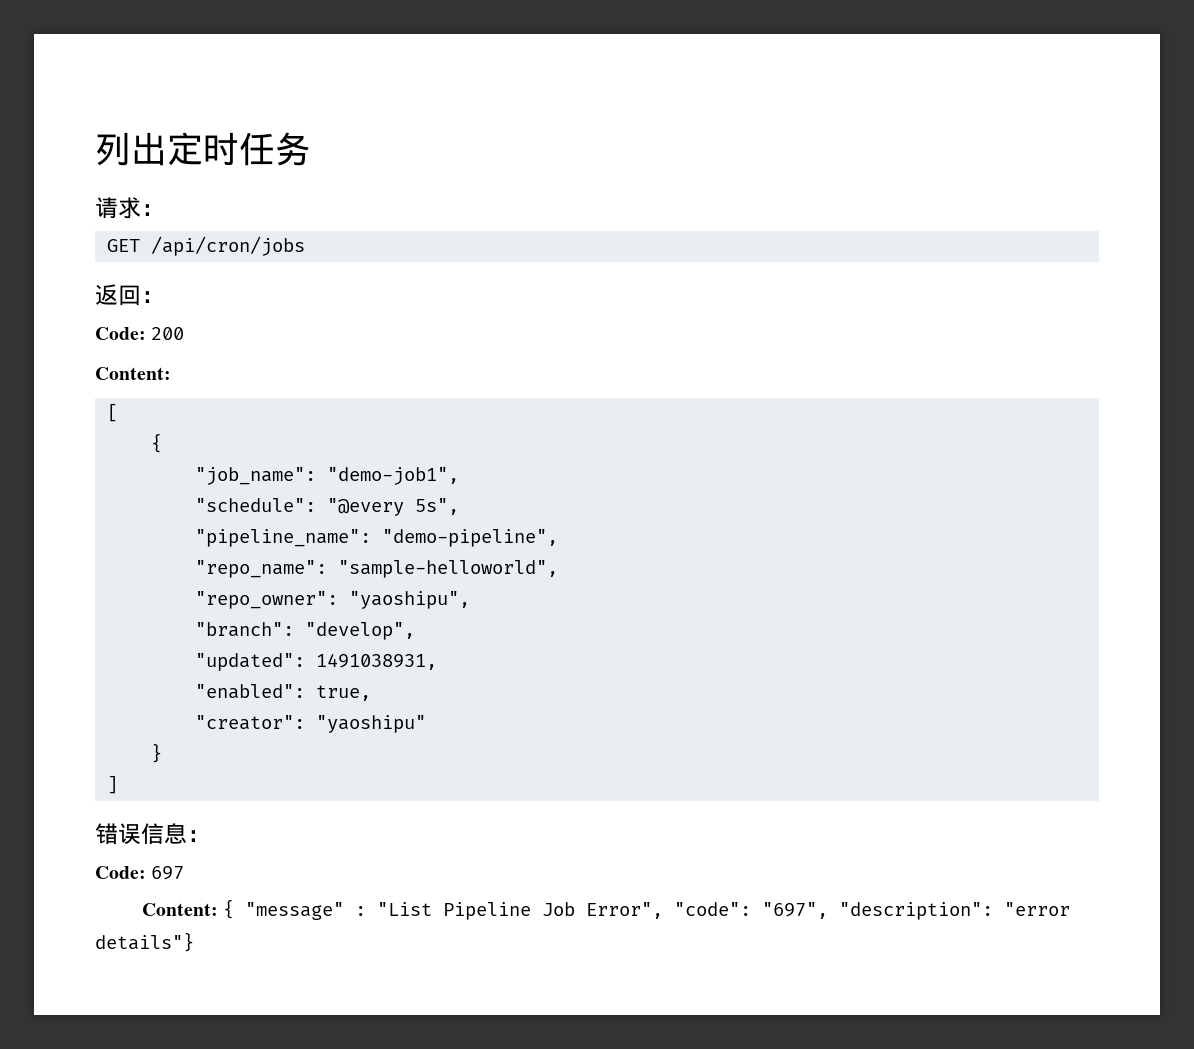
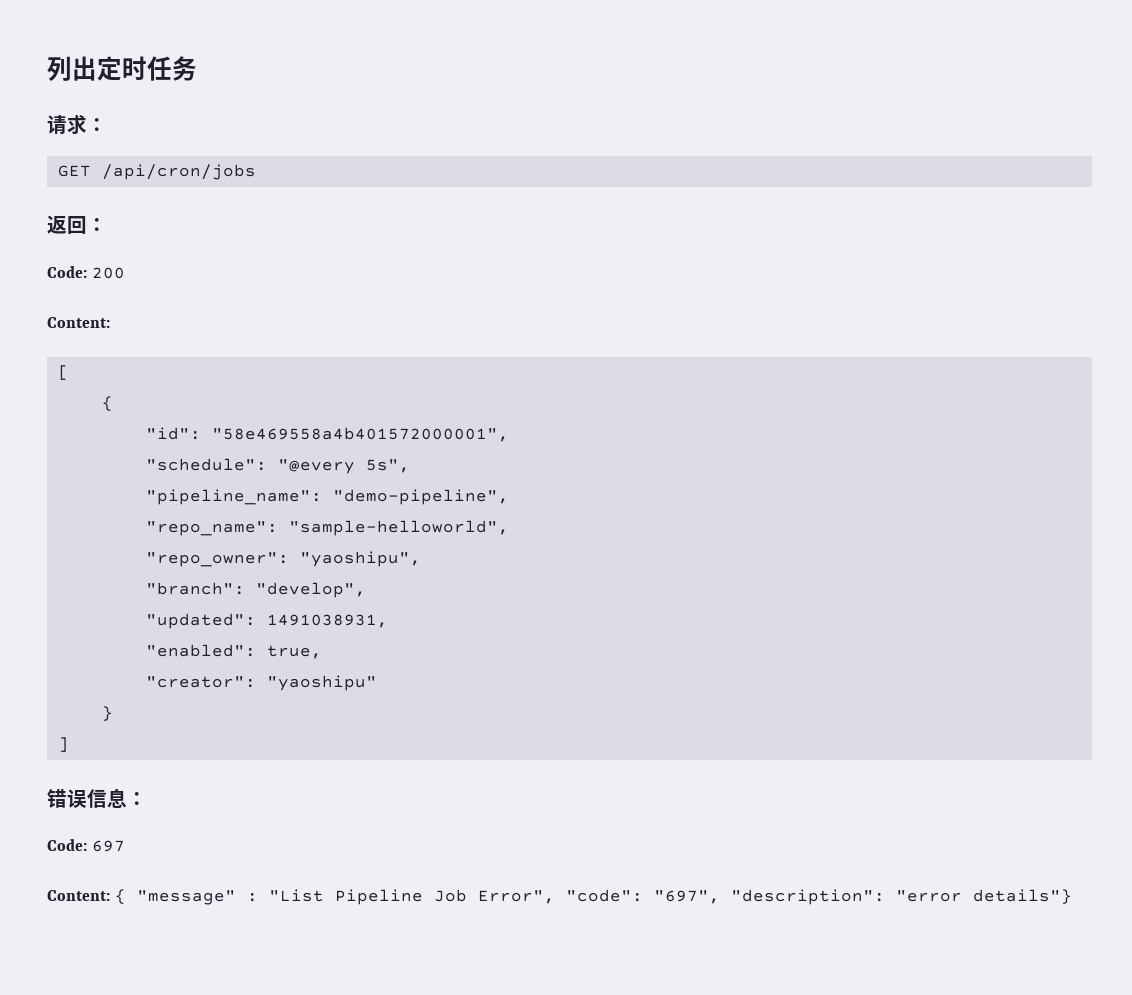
- "job_name": "demo-job1",
+ "id": "58e469558a4b401572000001",

